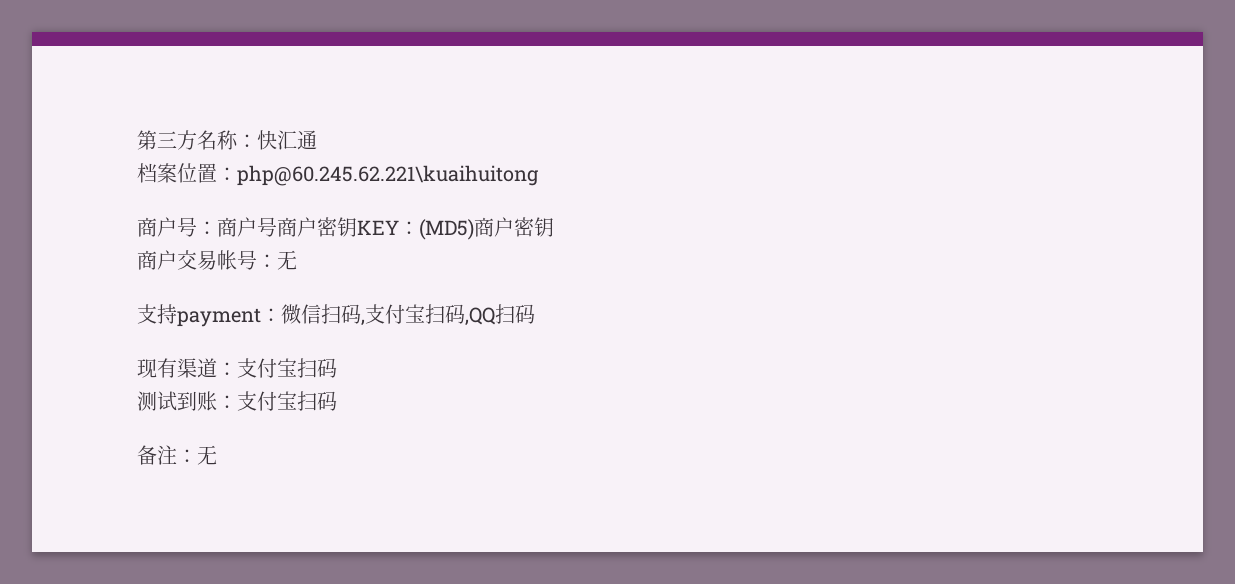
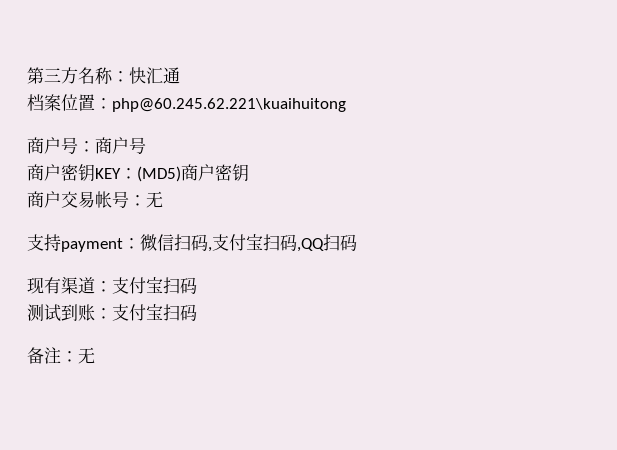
- 商户号：商户号商户密钥KEY：(MD5)商户密钥
+ 商户号：商户号
+ 商户密钥KEY：(MD5)商户密钥

